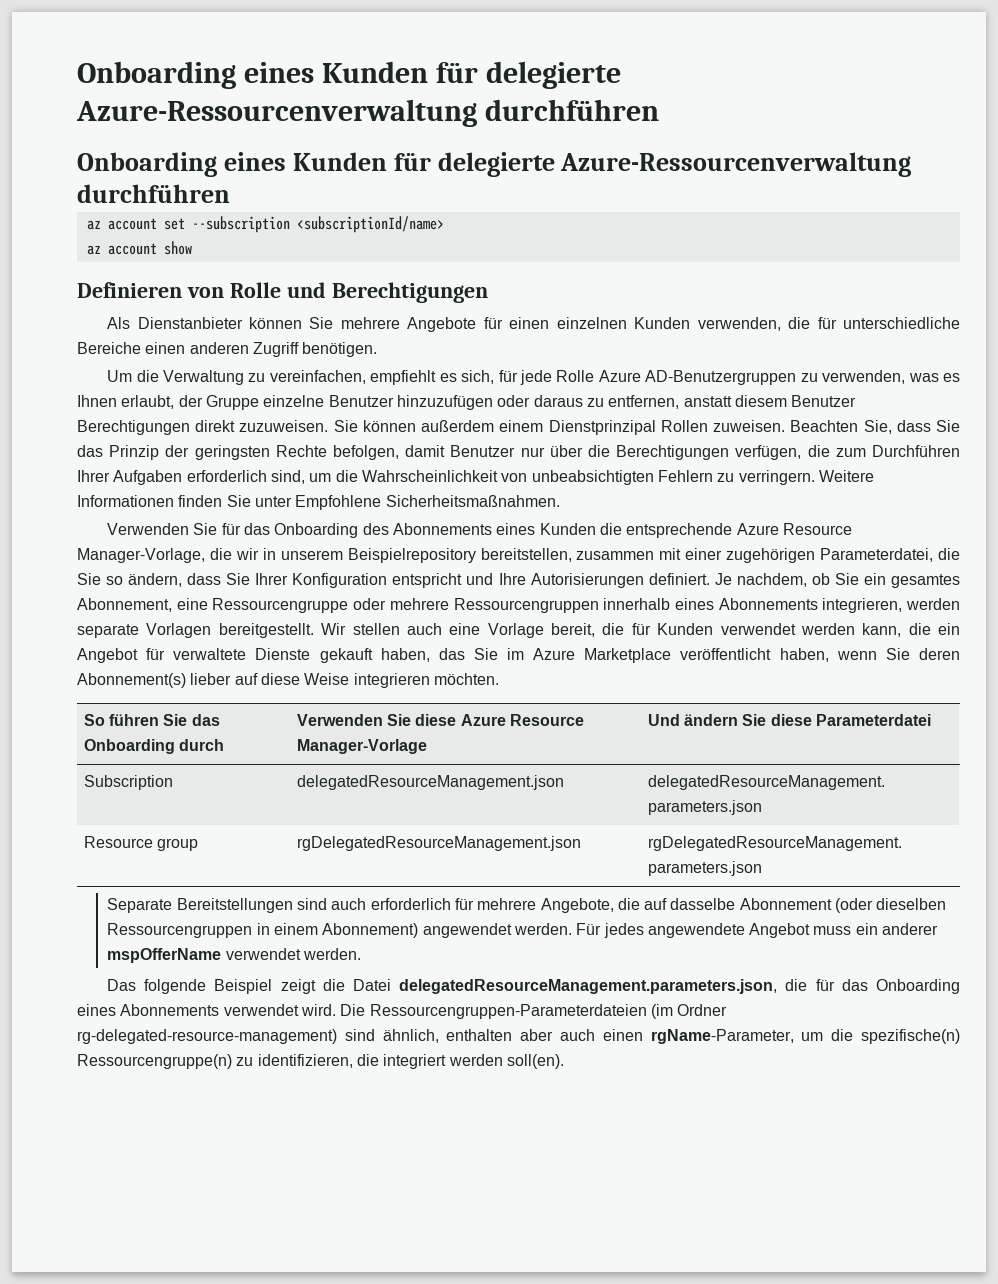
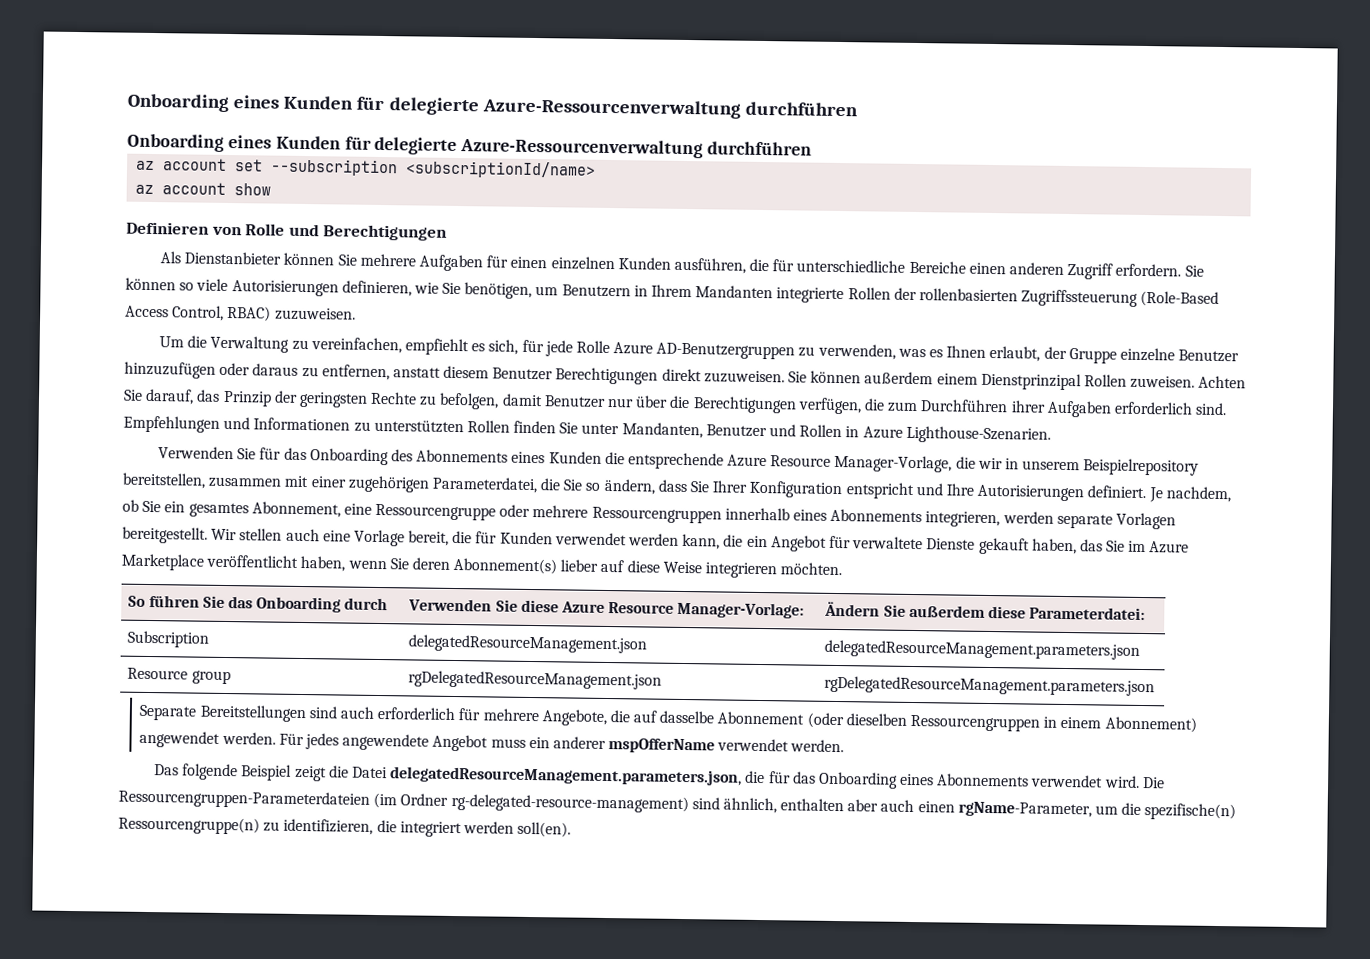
- Als Dienstanbieter können Sie mehrere Angebote für einen einzelnen Kunden verwenden, die für unterschiedliche Bereiche einen anderen Zugriff benötigen.
+ Als Dienstanbieter können Sie mehrere Aufgaben für einen einzelnen Kunden ausführen, die für unterschiedliche Bereiche einen anderen Zugriff erfordern. Sie können so viele Autorisierungen definieren, wie Sie benötigen, um Benutzern in Ihrem Mandanten integrierte Rollen der rollenbasierten Zugriffssteuerung (Role-Based Access Control, RBAC) zuzuweisen.
- Beachten Sie, dass Sie das Prinzip der geringsten Rechte befolgen, damit Benutzer nur über die Berechtigungen verfügen, die zum Durchführen Ihrer Aufgaben erforderlich sind, um die Wahrscheinlichkeit von unbeabsichtigten Fehlern zu verringern. Weitere Informationen finden Sie unter Empfohlene Sicherheitsmaßnahmen.
+ Achten Sie darauf, das Prinzip der geringsten Rechte zu befolgen, damit Benutzer nur über die Berechtigungen verfügen, die zum Durchführen ihrer Aufgaben erforderlich sind. Empfehlungen und Informationen zu unterstützten Rollen finden Sie unter Mandanten, Benutzer und Rollen in Azure Lighthouse-Szenarien.
- So führen Sie das Onboarding durch | Verwenden Sie diese Azure Resource Manager-Vorlage | Und ändern Sie diese Parameterdatei
+ So führen Sie das Onboarding durch | Verwenden Sie diese Azure Resource Manager-Vorlage: | Ändern Sie außerdem diese Parameterdatei:

